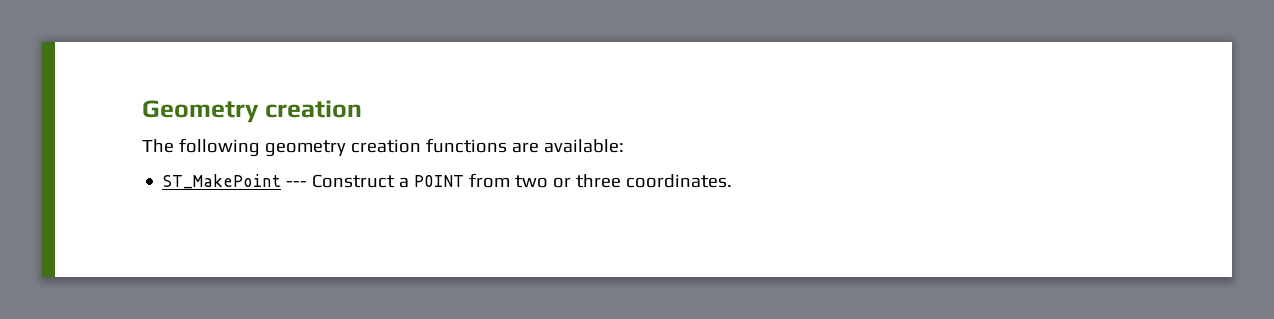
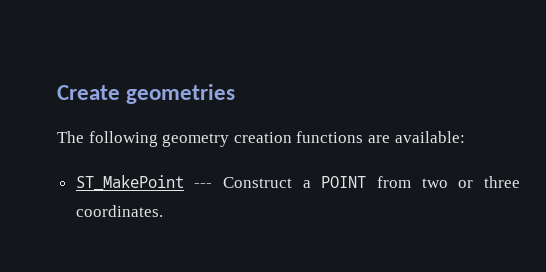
- Geometry creation
+ Create geometries

